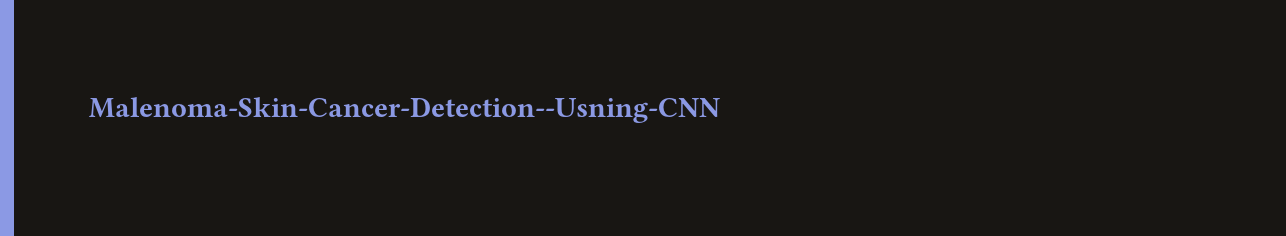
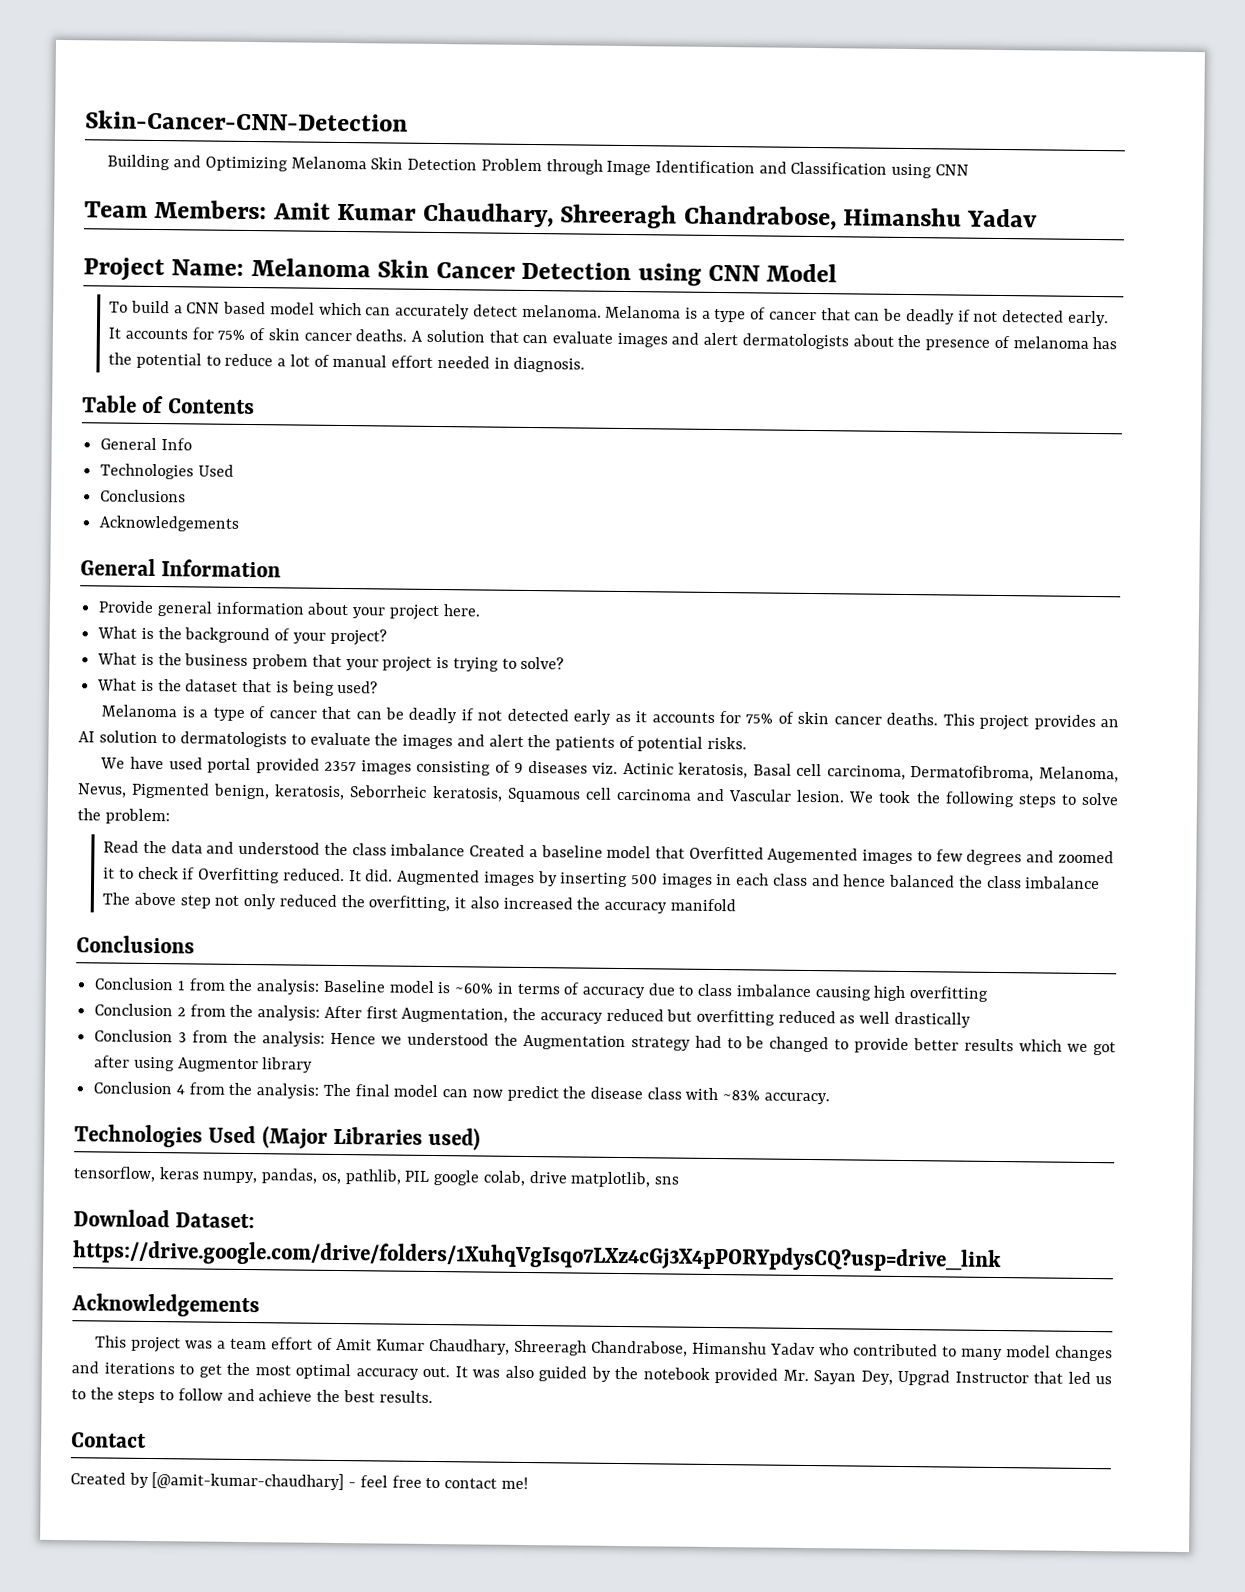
- Malenoma-Skin-Cancer-Detection--Usning-CNN
+ Skin-Cancer-CNN-Detection
+ Building and Optimizing Melanoma Skin Detection Problem through Image Identification and Classification using CNN
+ Team Members: Amit Kumar Chaudhary, Shreeragh Chandrabose, Himanshu Yadav
+ Project Name: Melanoma Skin Cancer Detection using CNN Model
+ To build a CNN based model which can accurately detect melanoma. Melanoma is a type of cancer that can be deadly if not detected early. It accounts for 75% of skin cancer deaths. A solution that can evaluate images and alert dermatologists about the presence of melanoma has the potential to reduce a lot of manual effort needed in diagnosis.
+ Table of Contents
+ General Info
+ Technologies Used
+ Conclusions
+ Acknowledgements
+ General Information
+ Provide general information about your project here.
+ What is the background of your project?
+ What is the business probem that your project is trying to solve?
+ What is the dataset that is being used?
+ Melanoma is a type of cancer that can be deadly if not detected early as it accounts for 75% of skin cancer deaths. This project provides an AI solution to dermatologists to evaluate the images and alert the patients of potential risks.
+ We have used portal provided 2357 images consisting of 9 diseases viz. Actinic keratosis, Basal cell carcinoma, Dermatofibroma, Melanoma, Nevus, Pigmented benign, keratosis, Seborrheic keratosis, Squamous cell carcinoma and Vascular lesion. We took the following steps to solve the problem:
+ Read the data and understood the class imbalance Created a baseline model that Overfitted Augemented images to few degrees and zoomed it to check if Overfitting reduced. It did. Augmented images by inserting 500 images in each class and hence balanced the class imbalance The above step not only reduced the overfitting, it also increased the accuracy manifold
+ Conclusions
+ Conclusion 1 from the analysis: Baseline model is ~60% in terms of accuracy due to class imbalance causing high overfitting
+ Conclusion 2 from the analysis: After first Augmentation, the accuracy reduced but overfitting reduced as well drastically
+ Conclusion 3 from the analysis: Hence we understood the Augmentation strategy had to be changed to provide better results which we got after using Augmentor library
+ Conclusion 4 from the analysis: The final model can now predict the disease class with ~83% accuracy.
+ Technologies Used (Major Libraries used)
+ tensorflow, keras numpy, pandas, os, pathlib, PIL google colab, drive matplotlib, sns
+ Download Dataset: https://drive.google.com/drive/folders/1XuhqVgIsqo7LXz4cGj3X4pPORYpdysCQ?usp=drive_link
+ Acknowledgements
+ This project was a team effort of Amit Kumar Chaudhary, Shreeragh Chandrabose, Himanshu Yadav who contributed to many model changes and iterations to get the most optimal accuracy out. It was also guided by the notebook provided Mr. Sayan Dey, Upgrad Instructor that led us to the steps to follow and achieve the best results.
+ Contact
+ Created by [@amit-kumar-chaudhary] - feel free to contact me!

